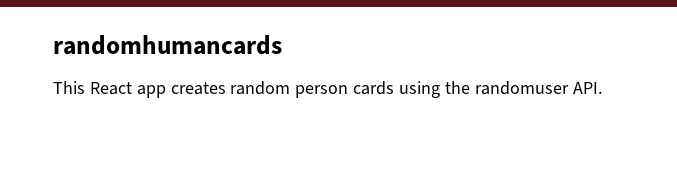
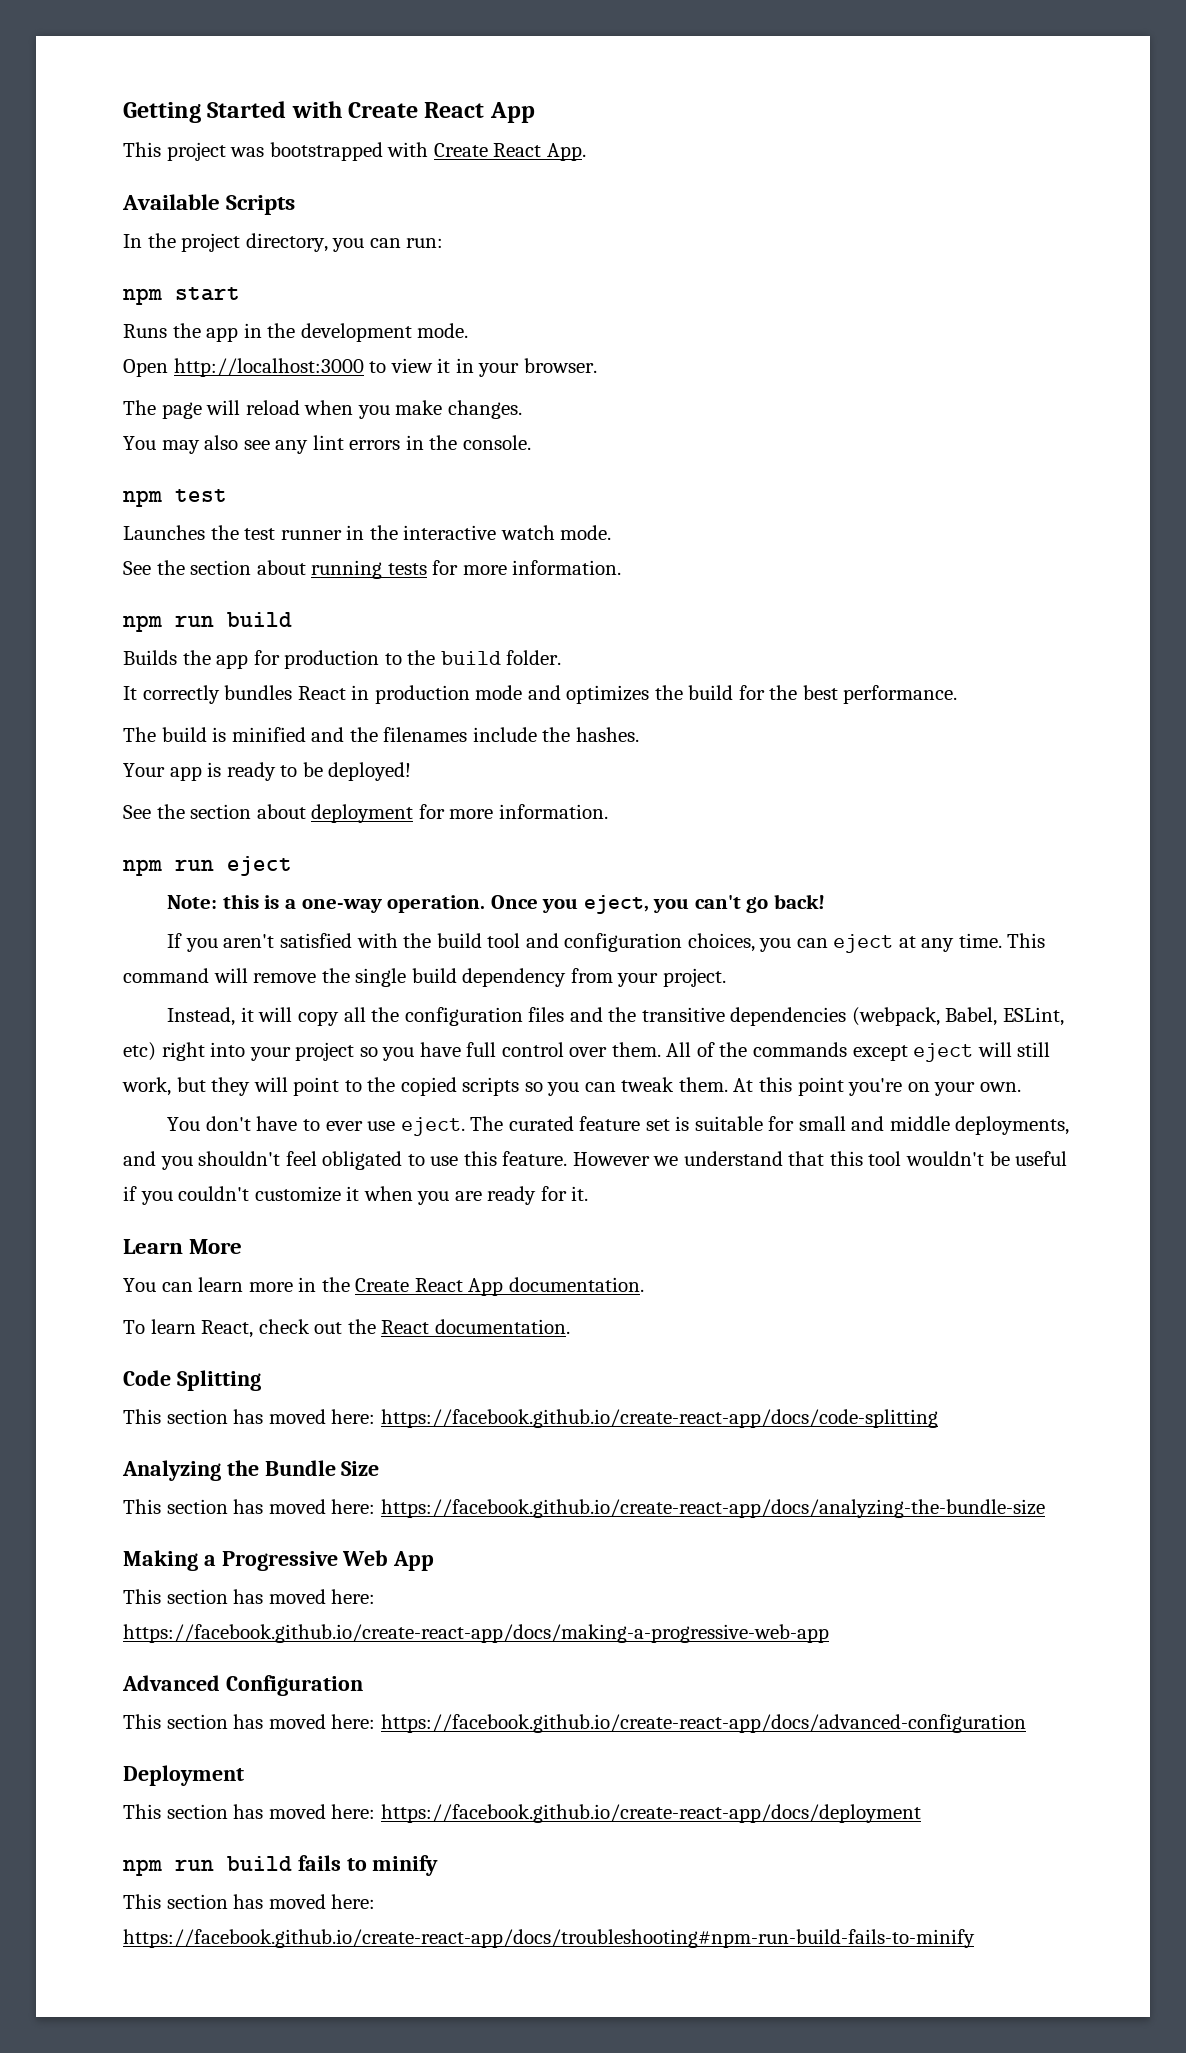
- randomhumancards
- This React app creates random person cards using the randomuser API.
+ Getting Started with Create React App
+ This project was bootstrapped with Create React App.
+ Available Scripts
+ In the project directory, you can run:
+ npm start
+ Runs the app in the development mode.
+ Open http://localhost:3000 to view it in your browser.
+ The page will reload when you make changes.
+ You may also see any lint errors in the console.
+ npm test
+ Launches the test runner in the interactive watch mode.
+ See the section about running tests for more information.
+ npm run build
+ Builds the app for production to the build folder.
+ It correctly bundles React in production mode and optimizes the build for the best performance.
+ The build is minified and the filenames include the hashes.
+ Your app is ready to be deployed!
+ See the section about deployment for more information.
+ npm run eject
+ Note: this is a one-way operation. Once you eject, you can't go back!
+ If you aren't satisfied with the build tool and configuration choices, you can eject at any time. This command will remove the single build dependency from your project.
+ Instead, it will copy all the configuration files and the transitive dependencies (webpack, Babel, ESLint, etc) right into your project so you have full control over them. All of the commands except eject will still work, but they will point to the copied scripts so you can tweak them. At this point you're on your own.
+ You don't have to ever use eject. The curated feature set is suitable for small and middle deployments, and you shouldn't feel obligated to use this feature. However we understand that this tool wouldn't be useful if you couldn't customize it when you are ready for it.
+ Learn More
+ You can learn more in the Create React App documentation.
+ To learn React, check out the React documentation.
+ Code Splitting
+ This section has moved here: https://facebook.github.io/create-react-app/docs/code-splitting
+ Analyzing the Bundle Size
+ This section has moved here: https://facebook.github.io/create-react-app/docs/analyzing-the-bundle-size
+ Making a Progressive Web App
+ This section has moved here: https://facebook.github.io/create-react-app/docs/making-a-progressive-web-app
+ Advanced Configuration
+ This section has moved here: https://facebook.github.io/create-react-app/docs/advanced-configuration
+ Deployment
+ This section has moved here: https://facebook.github.io/create-react-app/docs/deployment
+ npm run build fails to minify
+ This section has moved here: https://facebook.github.io/create-react-app/docs/troubleshooting#npm-run-build-fails-to-minify

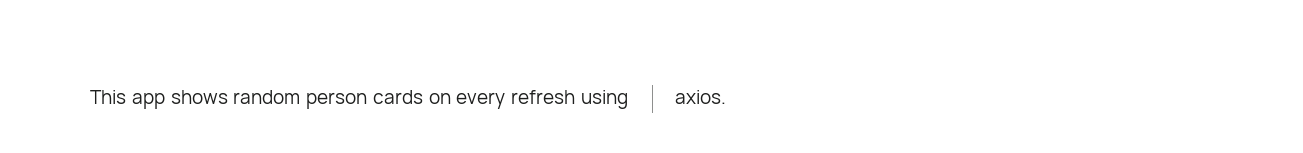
- Getting Started with Create React App
- This project was bootstrapped with Create React App.
- Available Scripts
- In the project directory, you can run:
- npm start
- Runs the app in the development mode.
- Open http://localhost:3000 to view it in your browser.
- The page will reload when you make changes.
- You may also see any lint errors in the console.
- npm test
- Launches the test runner in the interactive watch mode.
- See the section about running tests for more information.
- npm run build
- Builds the app for production to the build folder.
- It correctly bundles React in production mode and optimizes the build for the best performance.
- The build is minified and the filenames include the hashes.
- Your app is ready to be deployed!
- See the section about deployment for more information.
- npm run eject
- Note: this is a one-way operation. Once you eject, you can't go back!
- If you aren't satisfied with the build tool and configuration choices, you can eject at any time. This command will remove the single build dependency from your project.
- Instead, it will copy all the configuration files and the transitive dependencies (webpack, Babel, ESLint, etc) right into your project so you have full control over them. All of the commands except eject will still work, but they will point to the copied scripts so you can tweak them. At this point you're on your own.
- You don't have to ever use eject. The curated feature set is suitable for small and middle deployments, and you shouldn't feel obligated to use this feature. However we understand that this tool wouldn't be useful if you couldn't customize it when you are ready for it.
- Learn More
- You can learn more in the Create React App documentation.
- To learn React, check out the React documentation.
- Code Splitting
- This section has moved here: https://facebook.github.io/create-react-app/docs/code-splitting
- Analyzing the Bundle Size
- This section has moved here: https://facebook.github.io/create-react-app/docs/analyzing-the-bundle-size
- Making a Progressive Web App
- This section has moved here: https://facebook.github.io/create-react-app/docs/making-a-progressive-web-app
- Advanced Configuration
- This section has moved here: https://facebook.github.io/create-react-app/docs/advanced-configuration
- Deployment
- This section has moved here: https://facebook.github.io/create-react-app/docs/deployment
- npm run build fails to minify
- This section has moved here: https://facebook.github.io/create-react-app/docs/troubleshooting#npm-run-build-fails-to-minify
+ This app shows random person cards on every refresh using axios.

